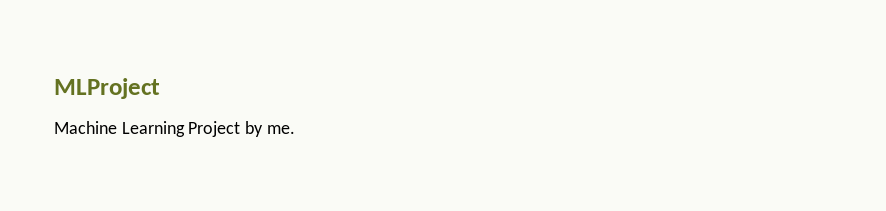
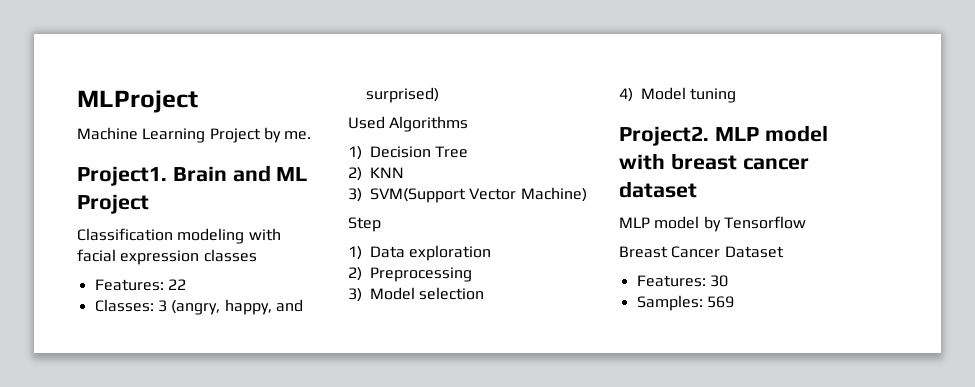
+ Project1. Brain and ML Project
+ Classification modeling with facial expression classes
+ Features: 22
+ Classes: 3 (angry, happy, and surprised)
+ Used Algorithms
+ 1) Decision Tree
+ 2) KNN
+ 3) SVM(Support Vector Machine)
+ Step
+ 1) Data exploration
+ 2) Preprocessing
+ 3) Model selection
+ 4) Model tuning
+ Project2. MLP model with breast cancer dataset
+ MLP model by Tensorflow
+ Breast Cancer Dataset
+ Features: 30
+ Samples: 569

